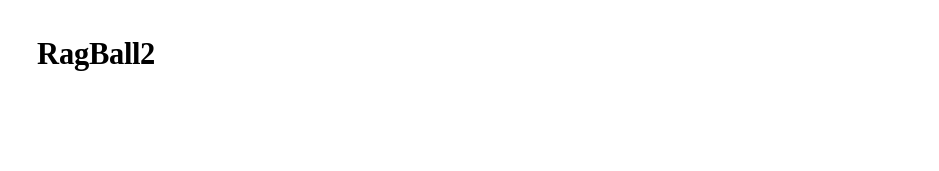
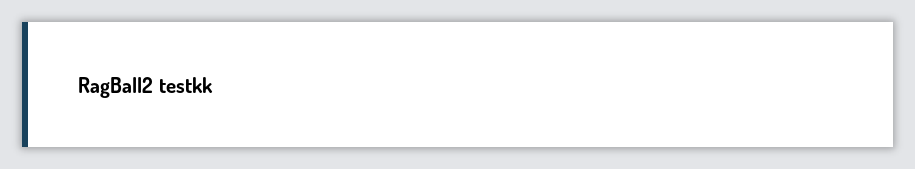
- RagBall2
+ RagBall2 testkk

